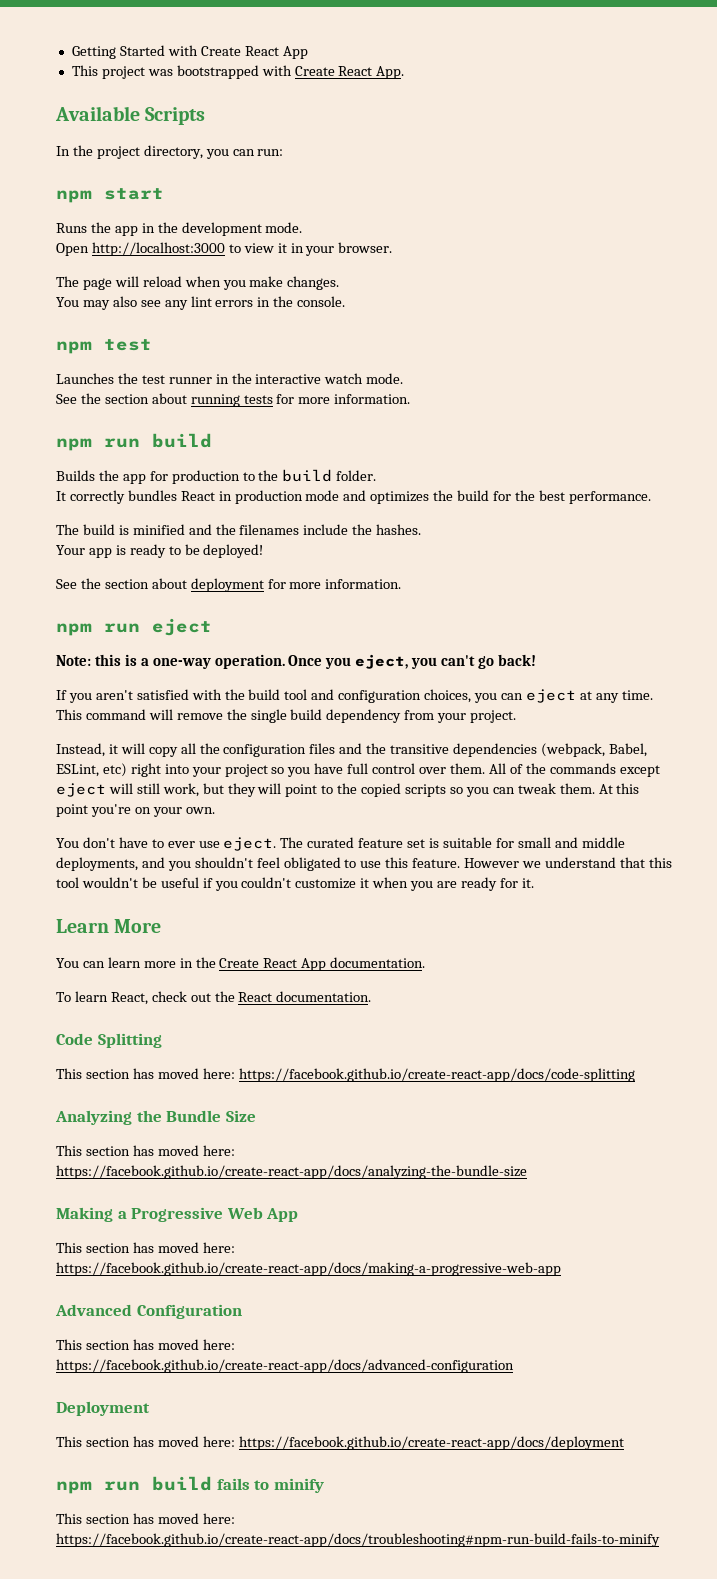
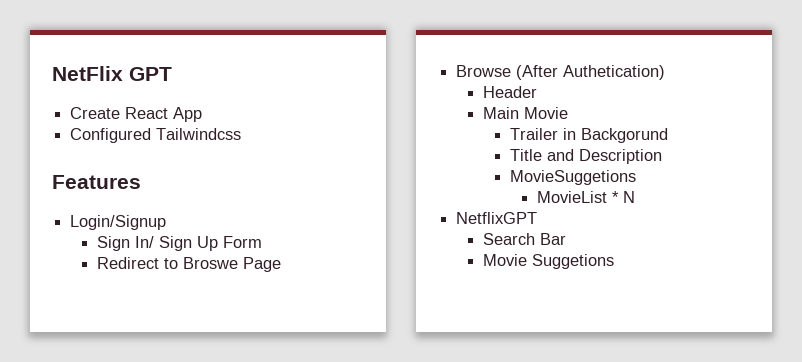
- Getting Started with Create React App
+ NetFlix GPT
+ Create React App
- This project was bootstrapped with Create React App.
- Available Scripts
- In the project directory, you can run:
- npm start
- Runs the app in the development mode.
- Open http://localhost:3000 to view it in your browser.
- The page will reload when you make changes.
- You may also see any lint errors in the console.
- npm test
- Launches the test runner in the interactive watch mode.
- See the section about running tests for more information.
- npm run build
- Builds the app for production to the build folder.
- It correctly bundles React in production mode and optimizes the build for the best performance.
- The build is minified and the filenames include the hashes.
- Your app is ready to be deployed!
- See the section about deployment for more information.
- npm run eject
- Note: this is a one-way operation. Once you eject, you can't go back!
- If you aren't satisfied with the build tool and configuration choices, you can eject at any time. This command will remove the single build dependency from your project.
- Instead, it will copy all the configuration files and the transitive dependencies (webpack, Babel, ESLint, etc) right into your project so you have full control over them. All of the commands except eject will still work, but they will point to the copied scripts so you can tweak them. At this point you're on your own.
- You don't have to ever use eject. The curated feature set is suitable for small and middle deployments, and you shouldn't feel obligated to use this feature. However we understand that this tool wouldn't be useful if you couldn't customize it when you are ready for it.
- Learn More
- You can learn more in the Create React App documentation.
- To learn React, check out the React documentation.
- Code Splitting
- This section has moved here: https://facebook.github.io/create-react-app/docs/code-splitting
- Analyzing the Bundle Size
- This section has moved here: https://facebook.github.io/create-react-app/docs/analyzing-the-bundle-size
- Making a Progressive Web App
- This section has moved here: https://facebook.github.io/create-react-app/docs/making-a-progressive-web-app
- Advanced Configuration
- This section has moved here: https://facebook.github.io/create-react-app/docs/advanced-configuration
- Deployment
- This section has moved here: https://facebook.github.io/create-react-app/docs/deployment
- npm run build fails to minify
- This section has moved here: https://facebook.github.io/create-react-app/docs/troubleshooting#npm-run-build-fails-to-minify
+ Configured Tailwindcss
+ Features
+ Login/Signup
+ Sign In/ Sign Up Form
+ Redirect to Broswe Page
+ Browse (After Authetication)
+ Header
+ Main Movie
+ Trailer in Backgorund
+ Title and Description
+ MovieSuggetions
+ MovieList * N
+ NetflixGPT
+ Search Bar
+ Movie Suggetions

